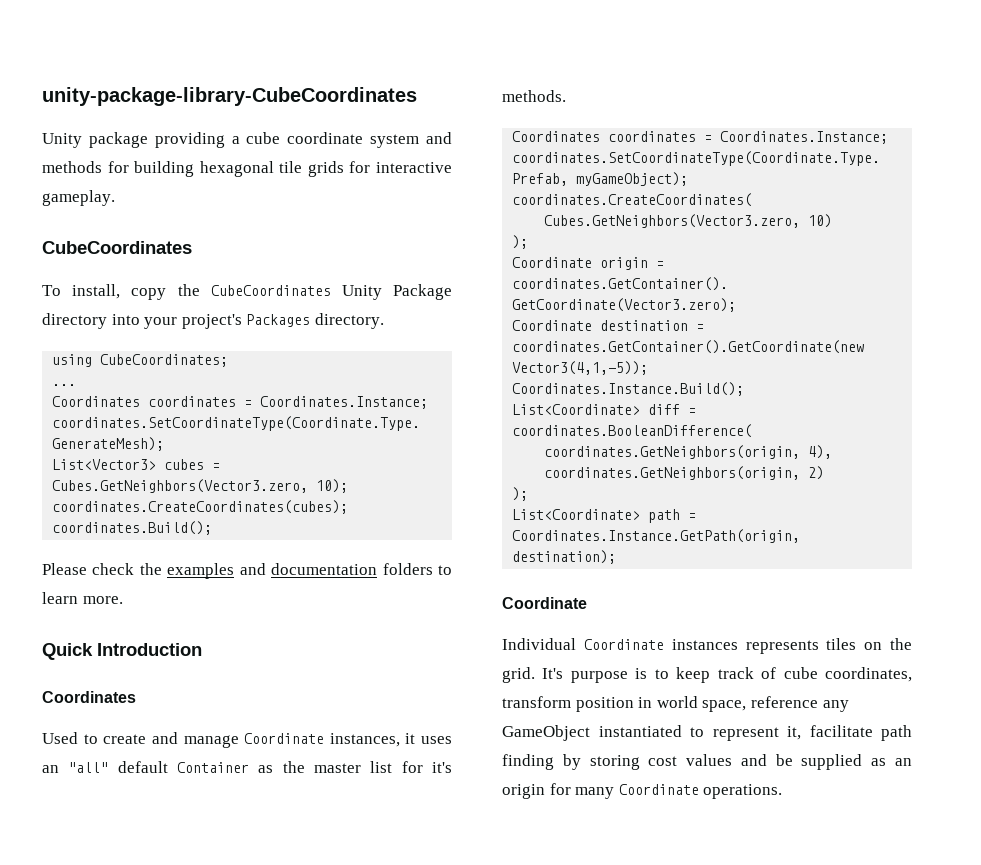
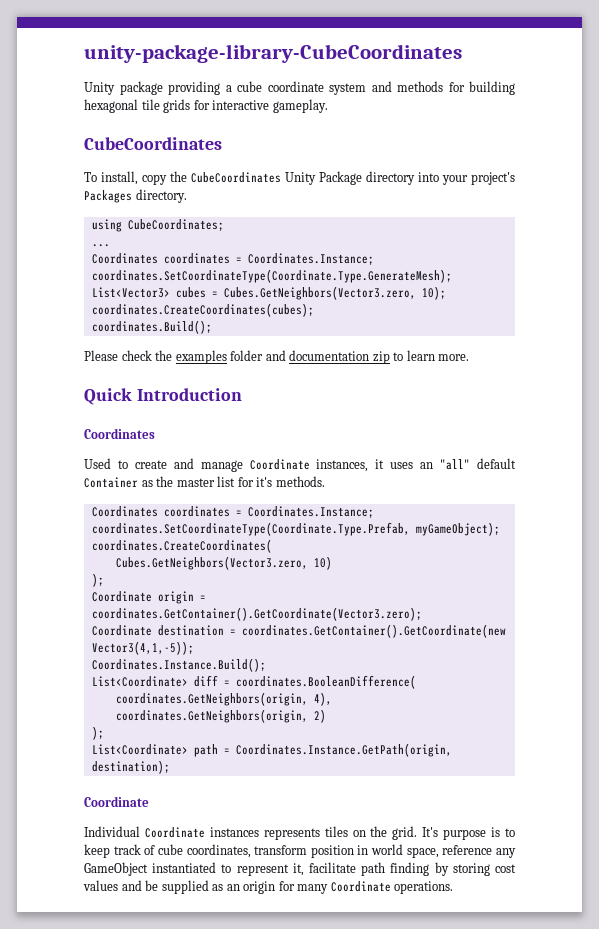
- Please check the examples and documentation folders to learn more.
+ Please check the examples folder and documentation zip to learn more.

